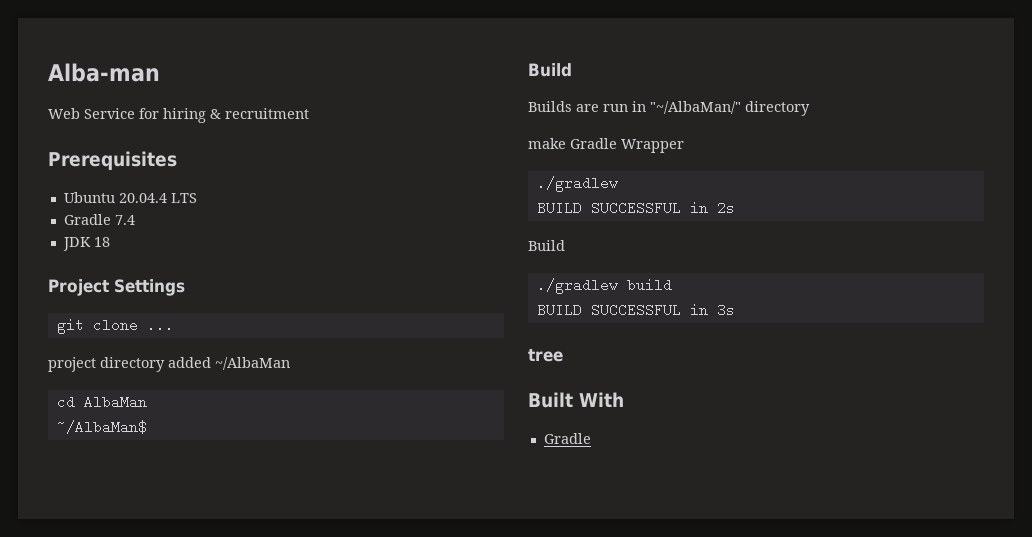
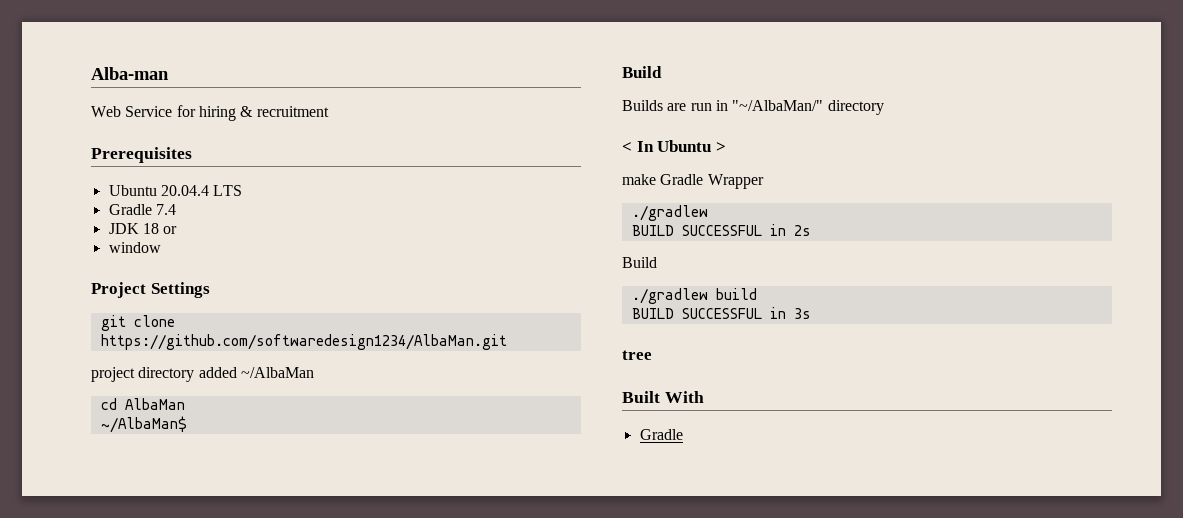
- JDK 18
+ JDK 18 or
+ window
- git clone ...
+ git clone https://github.com/softwaredesign1234/AlbaMan.git
+ < In Ubuntu >

